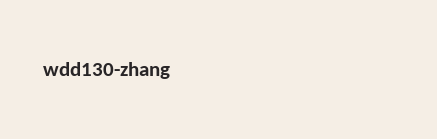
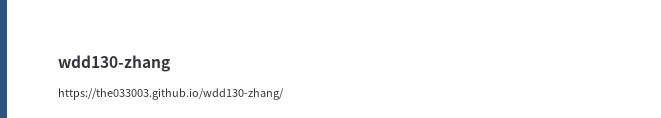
+ https://the033003.github.io/wdd130-zhang/

